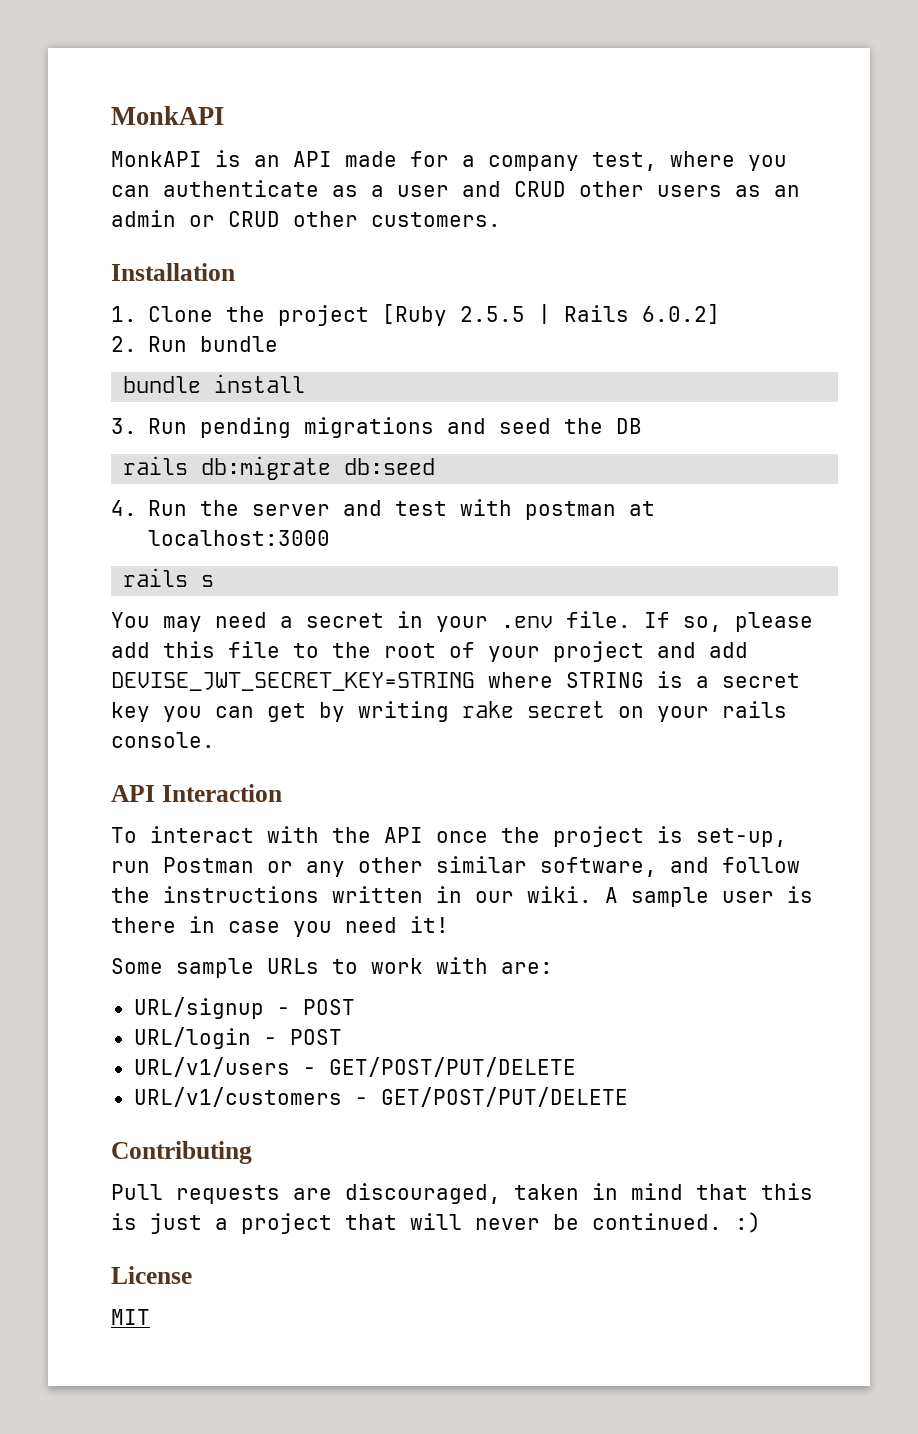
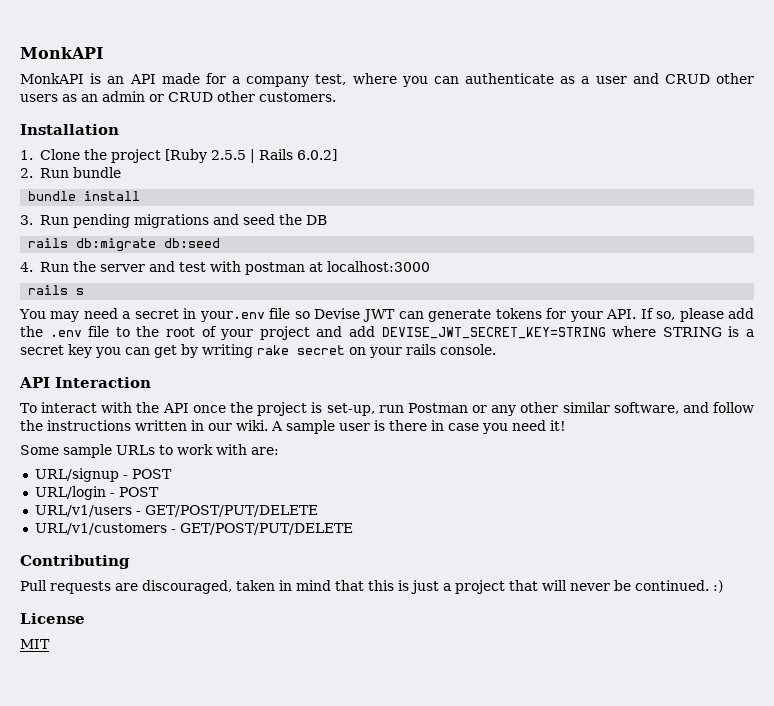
- You may need a secret in your .env file. If so, please add this file to the root of your project and add DEVISE_JWT_SECRET_KEY=STRING where STRING is a secret key you can get by writing rake secret on your rails console.
+ You may need a secret in your.env file so Devise JWT can generate tokens for your API. If so, please add the .env file to the root of your project and add DEVISE_JWT_SECRET_KEY=STRING where STRING is a secret key you can get by writing rake secret on your rails console.

